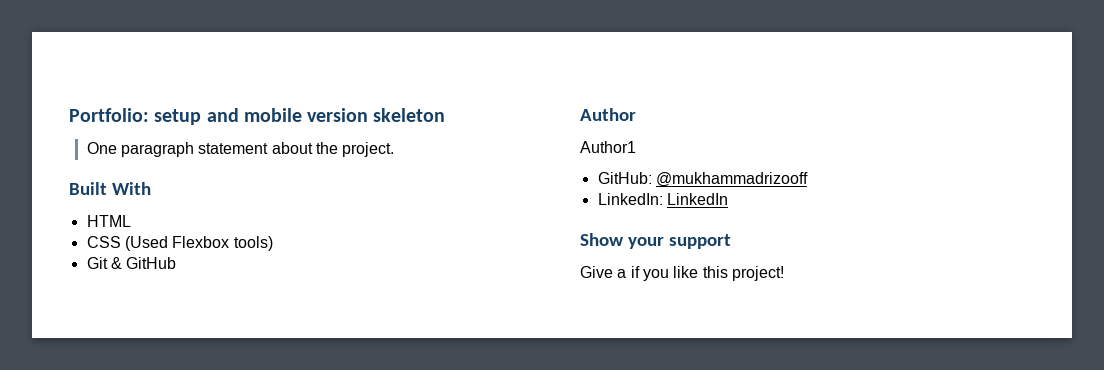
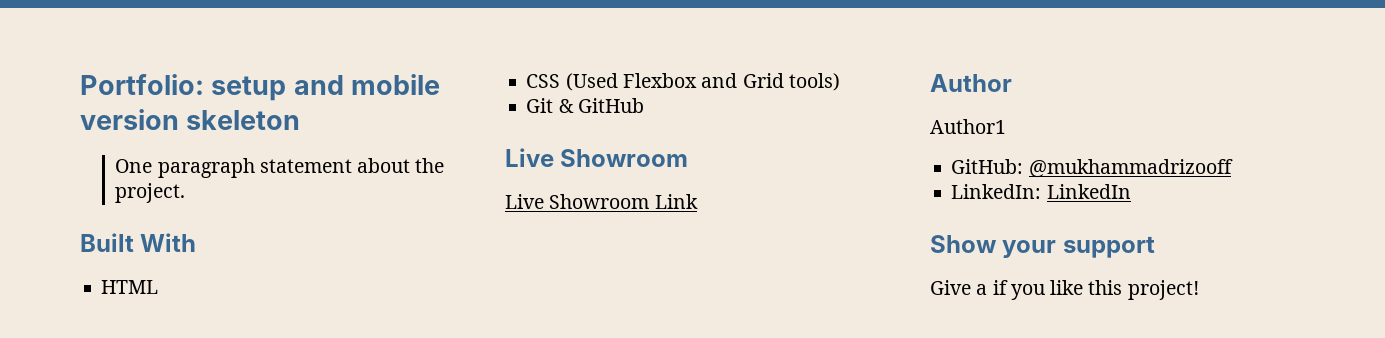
- CSS (Used Flexbox tools)
+ CSS (Used Flexbox and Grid tools)
  Git & GitHub
+ Live Showroom
+ Live Showroom Link

